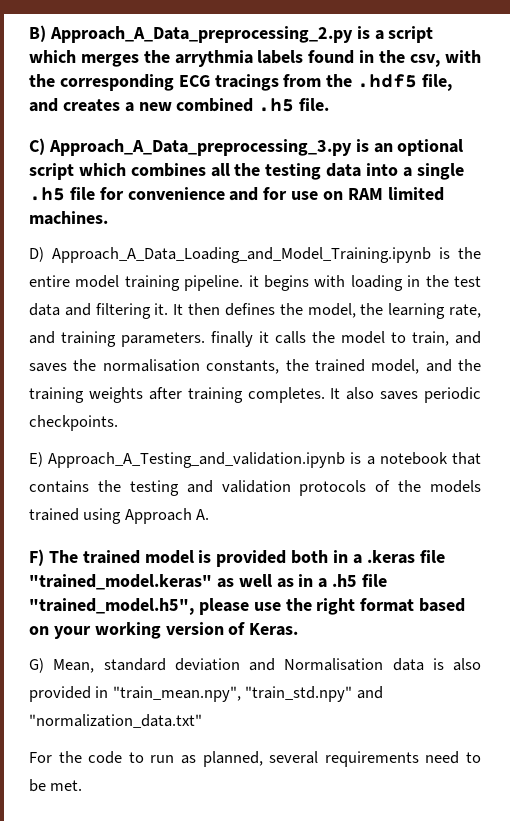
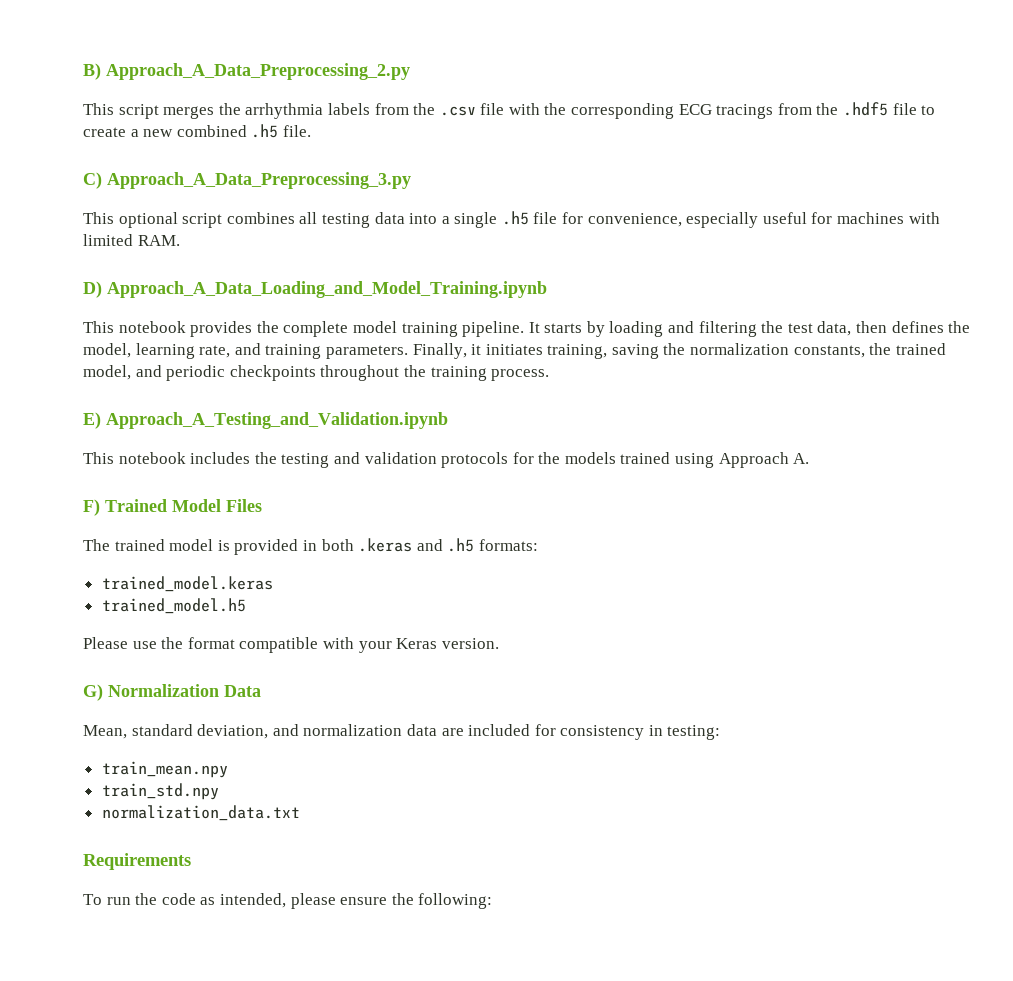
- B) Approach_A_Data_preprocessing_2.py is a script which merges the arrythmia labels found in the csv, with the corresponding ECG tracings from the .hdf5 file, and creates a new combined .h5 file.
+ B) Approach_A_Data_Preprocessing_2.py
+ This script merges the arrhythmia labels from the .csv file with the corresponding ECG tracings from the .hdf5 file to create a new combined .h5 file.
- C) Approach_A_Data_preprocessing_3.py is an optional script which combines all the testing data into a single .h5 file for convenience and for use on RAM limited machines.
- D) Approach_A_Data_Loading_and_Model_Training.ipynb is the entire model training pipeline. it begins with loading in the test data and filtering it. It then defines the model, the learning rate, and training parameters. finally it calls the model to train, and saves the normalisation constants, the trained model, and the training weights after training completes. It also saves periodic checkpoints.
- E) Approach_A_Testing_and_validation.ipynb is a notebook that contains the testing and validation protocols of the models trained using Approach A.
+ C) Approach_A_Data_Preprocessing_3.py
+ This optional script combines all testing data into a single .h5 file for convenience, especially useful for machines with limited RAM.
+ D) Approach_A_Data_Loading_and_Model_Training.ipynb
+ This notebook provides the complete model training pipeline. It starts by loading and filtering the test data, then defines the model, learning rate, and training parameters. Finally, it initiates training, saving the normalization constants, the trained model, and periodic checkpoints throughout the training process.
+ E) Approach_A_Testing_and_Validation.ipynb
+ This notebook includes the testing and validation protocols for the models trained using Approach A.
- F) The trained model is provided both in a .keras file "trained_model.keras" as well as in a .h5 file "trained_model.h5", please use the right format based on your working version of Keras.
- G) Mean, standard deviation and Normalisation data is also provided in "train_mean.npy", "train_std.npy" and "normalization_data.txt"
- For the code to run as planned, several requirements need to be met.
+ F) Trained Model Files
+ The trained model is provided in both .keras and .h5 formats:
+ trained_model.keras
+ trained_model.h5
+ Please use the format compatible with your Keras version.
+ G) Normalization Data
+ Mean, standard deviation, and normalization data are included for consistency in testing:
+ train_mean.npy
+ train_std.npy
+ normalization_data.txt
+ Requirements
+ To run the code as intended, please ensure the following:

